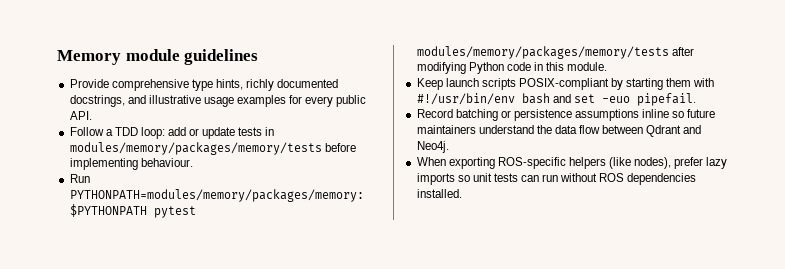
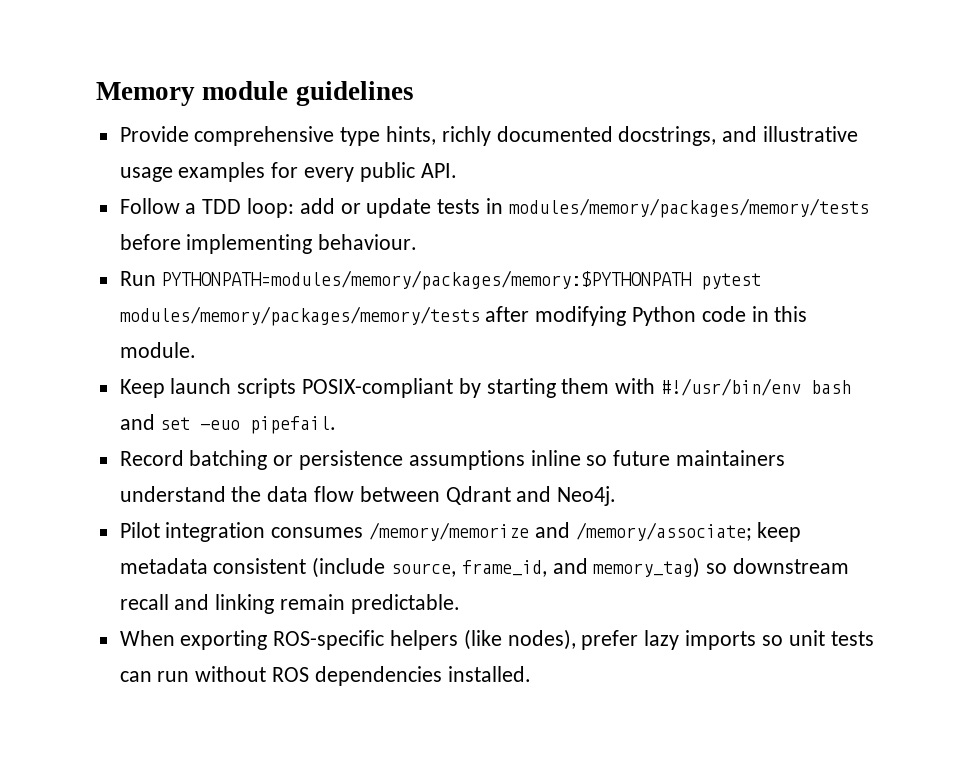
+ Pilot integration consumes /memory/memorize and /memory/associate; keep metadata consistent (include source, frame_id, and memory_tag) so downstream recall and linking remain predictable.

